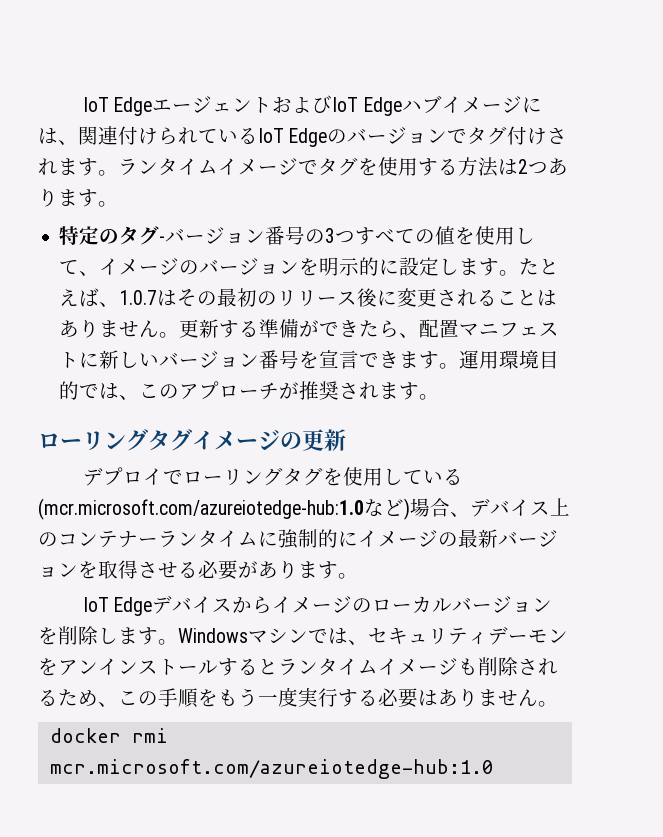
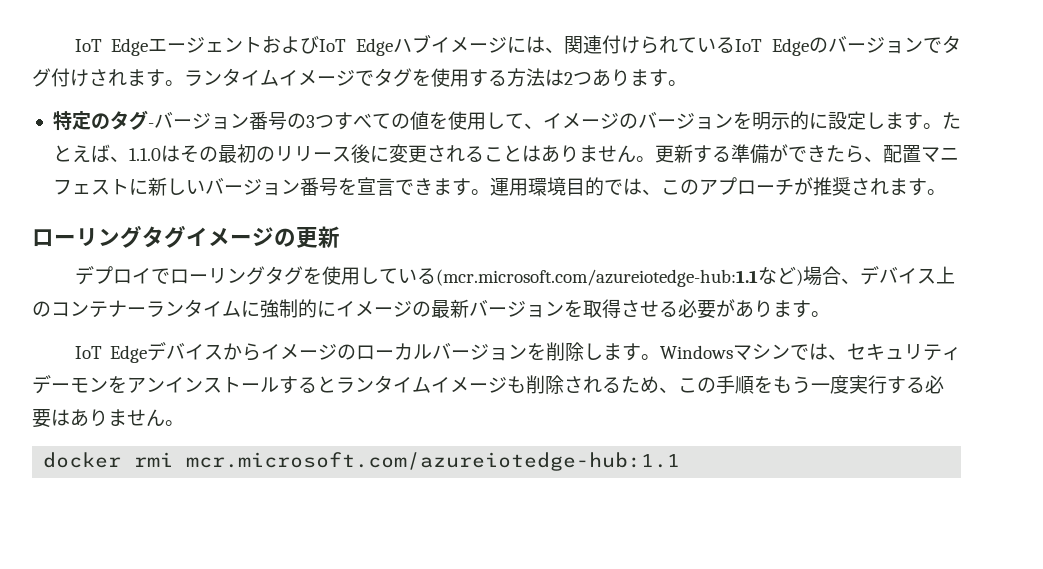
- たとえば、1.0.7はその最初のリリース後に変更されることはありません。
+ たとえば、1.1.0はその最初のリリース後に変更されることはありません。
- デプロイでローリングタグを使用している(mcr.microsoft.com/azureiotedge-hub:1.0など)場合、デバイス上のコンテナーランタイムに強制的にイメージの最新バージョンを取得させる必要があります。
+ デプロイでローリングタグを使用している(mcr.microsoft.com/azureiotedge-hub:1.1など)場合、デバイス上のコンテナーランタイムに強制的にイメージの最新バージョンを取得させる必要があります。
- docker rmi mcr.microsoft.com/azureiotedge-hub:1.0
+ docker rmi mcr.microsoft.com/azureiotedge-hub:1.1

